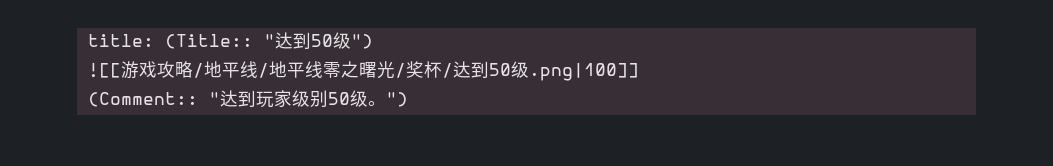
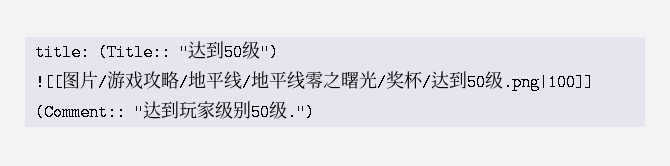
- ![[游戏攻略/地平线/地平线零之曙光/奖杯/达到50级.png|100]]
+ ![[图片/游戏攻略/地平线/地平线零之曙光/奖杯/达到50级.png|100]]
- (Comment:: "达到玩家级别50级。")
+ (Comment:: "达到玩家级别50级.")

